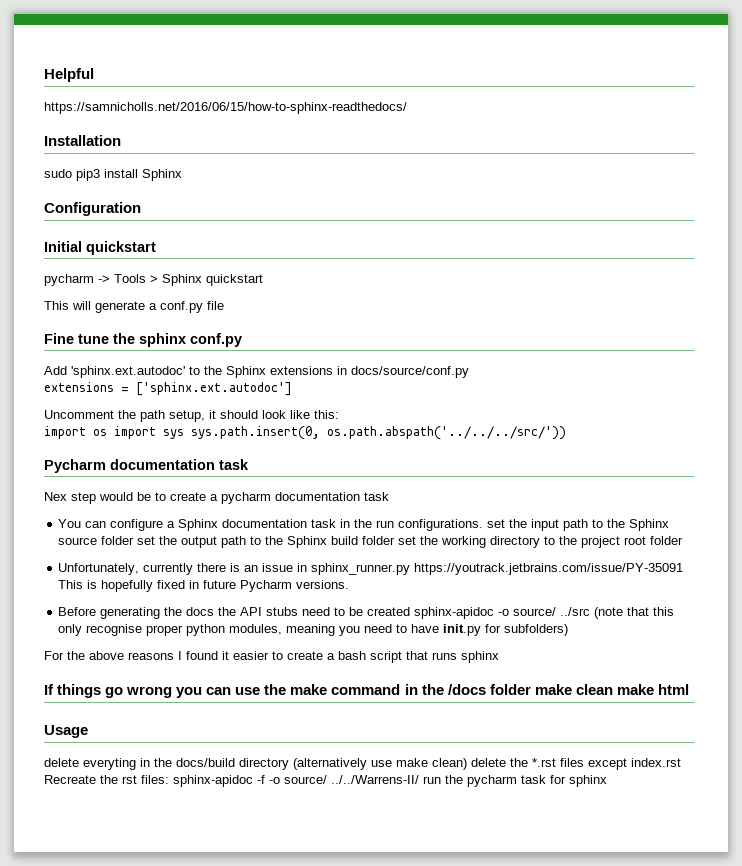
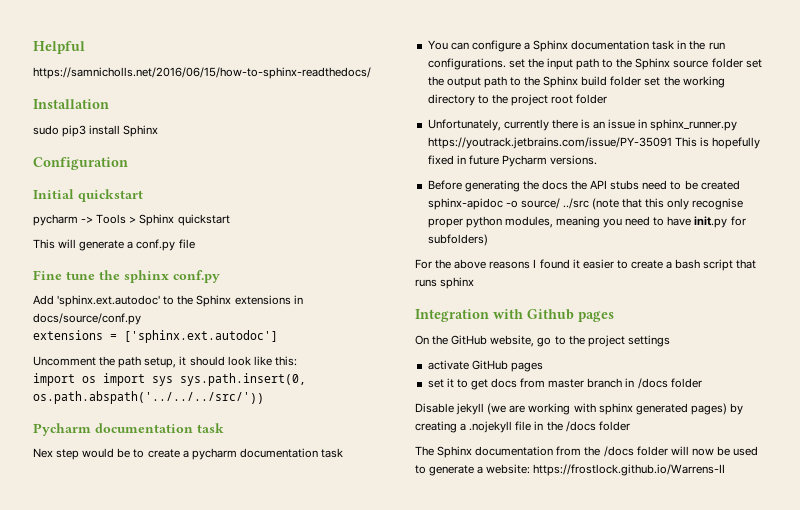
- If things go wrong you can use the make command in the /docs folder make clean make html
- Usage
- delete everyting in the docs/build directory (alternatively use make clean) delete the *.rst files except index.rst Recreate the rst files: sphinx-apidoc -f -o source/ ../../Warrens-II/ run the pycharm task for sphinx
+ Integration with Github pages
+ On the GitHub website, go to the project settings
+ activate GitHub pages
+ set it to get docs from master branch in /docs folder
+ Disable jekyll (we are working with sphinx generated pages) by creating a .nojekyll file in the /docs folder
+ The Sphinx documentation from the /docs folder will now be used to generate a website: https://frostlock.github.io/Warrens-II

